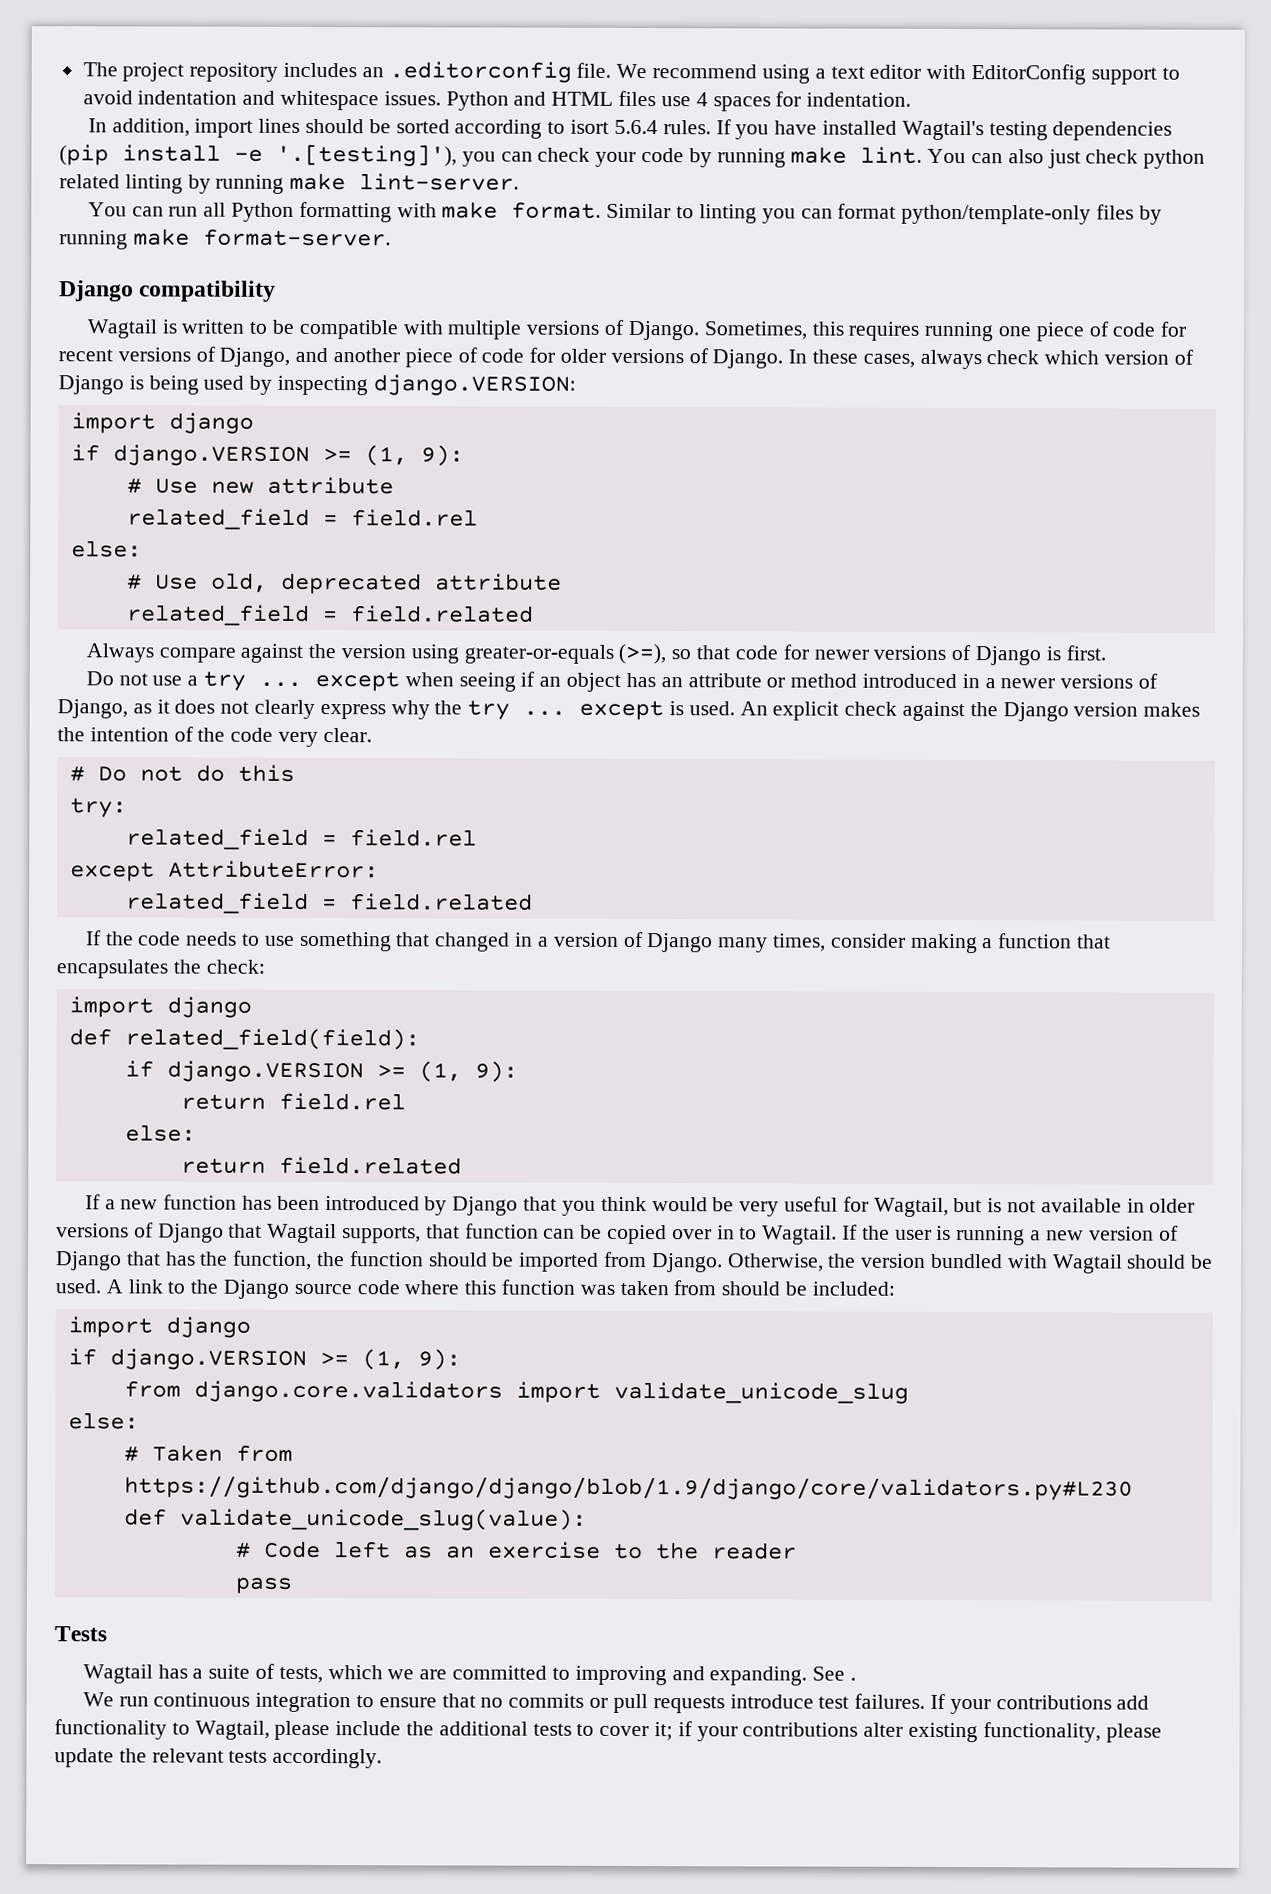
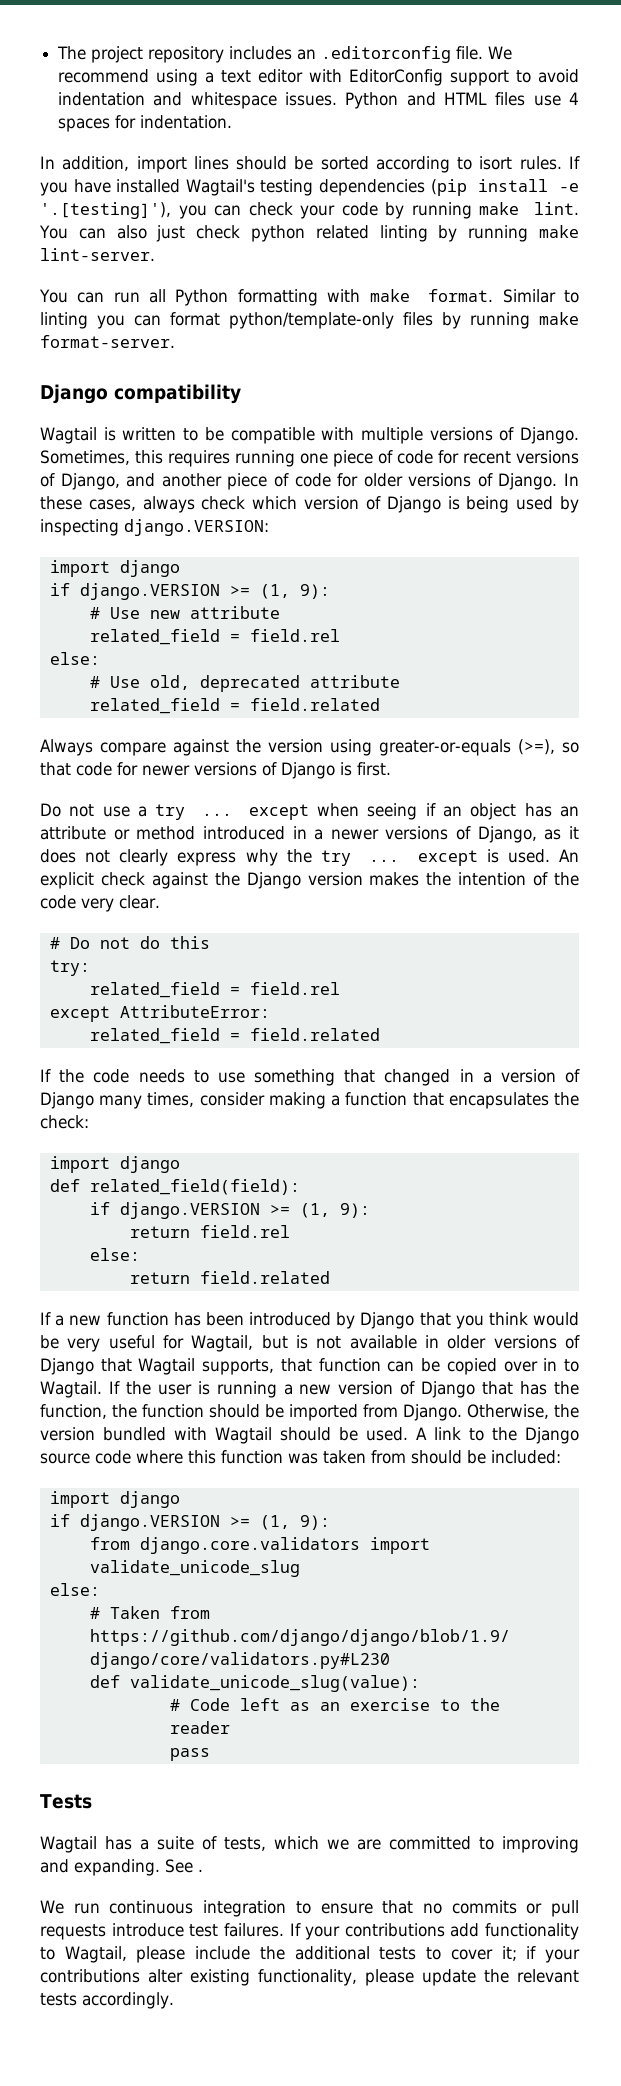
- In addition, import lines should be sorted according to isort 5.6.4 rules.
+ In addition, import lines should be sorted according to isort rules.

